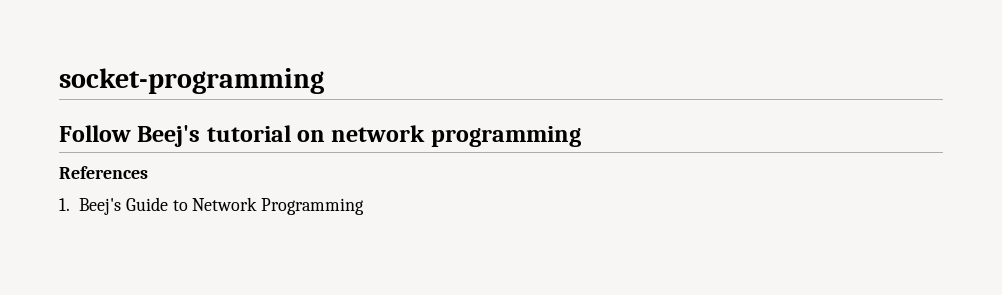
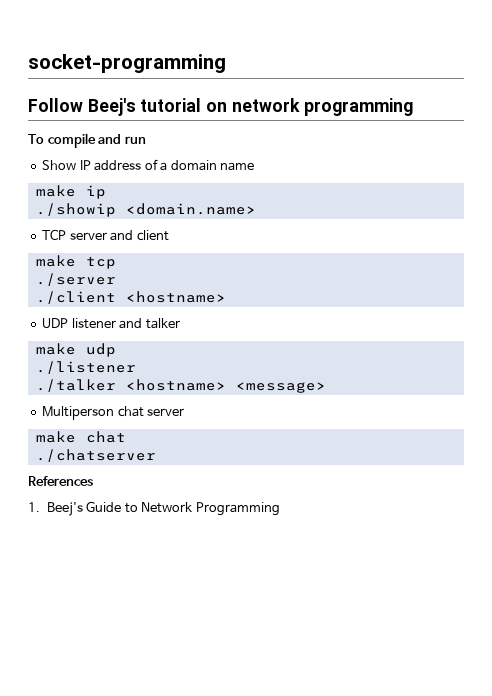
+ To compile and run
+ Show IP address of a domain name
+ make ip
+ ./showip <domain.name>
+ TCP server and client
+ make tcp
+ ./server
+ ./client <hostname>
+ UDP listener and talker
+ make udp
+ ./listener
+ ./talker <hostname> <message>
+ Multiperson chat server
+ make chat
+ ./chatserver

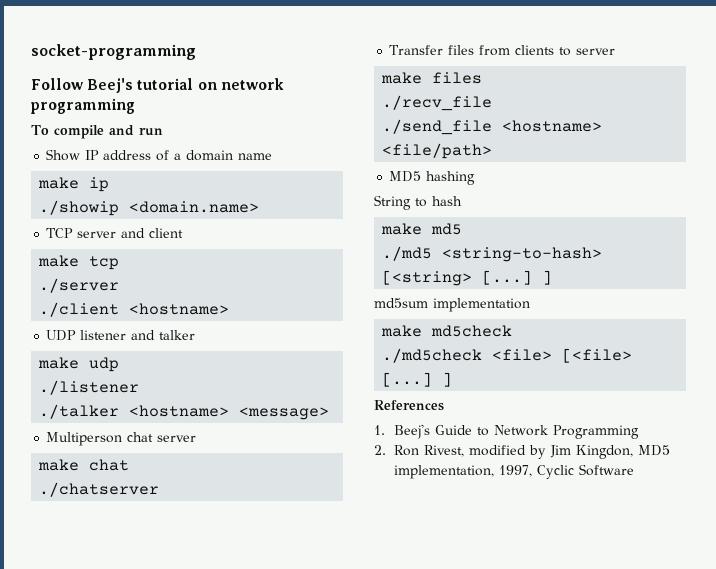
+ Transfer files from clients to server
+ make files
+ ./recv_file
+ ./send_file <hostname> <file/path>
+ MD5 hashing
+ String to hash
+ make md5
+ ./md5 <string-to-hash> [<string> [...] ]
+ md5sum implementation
+ make md5check
+ ./md5check <file> [<file> [...] ]
+ 2. Ron Rivest, modified by Jim Kingdon, MD5 implementation, 1997, Cyclic Software

